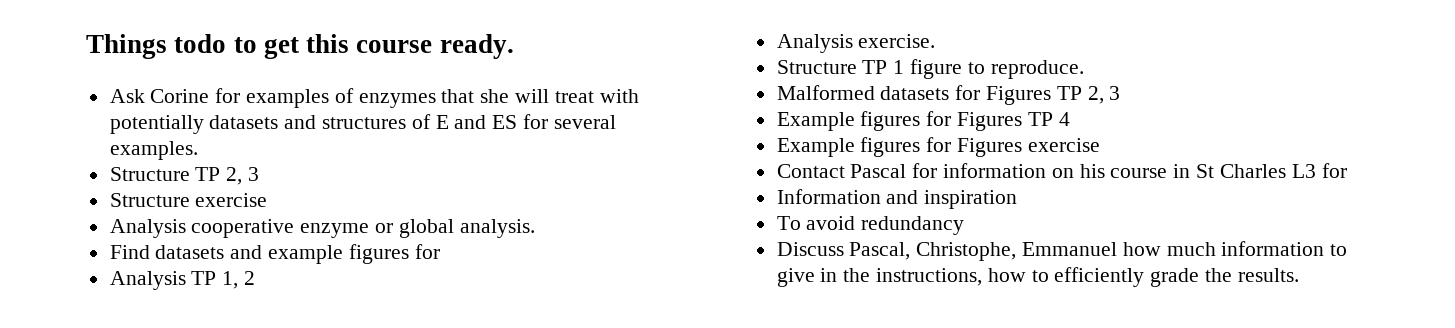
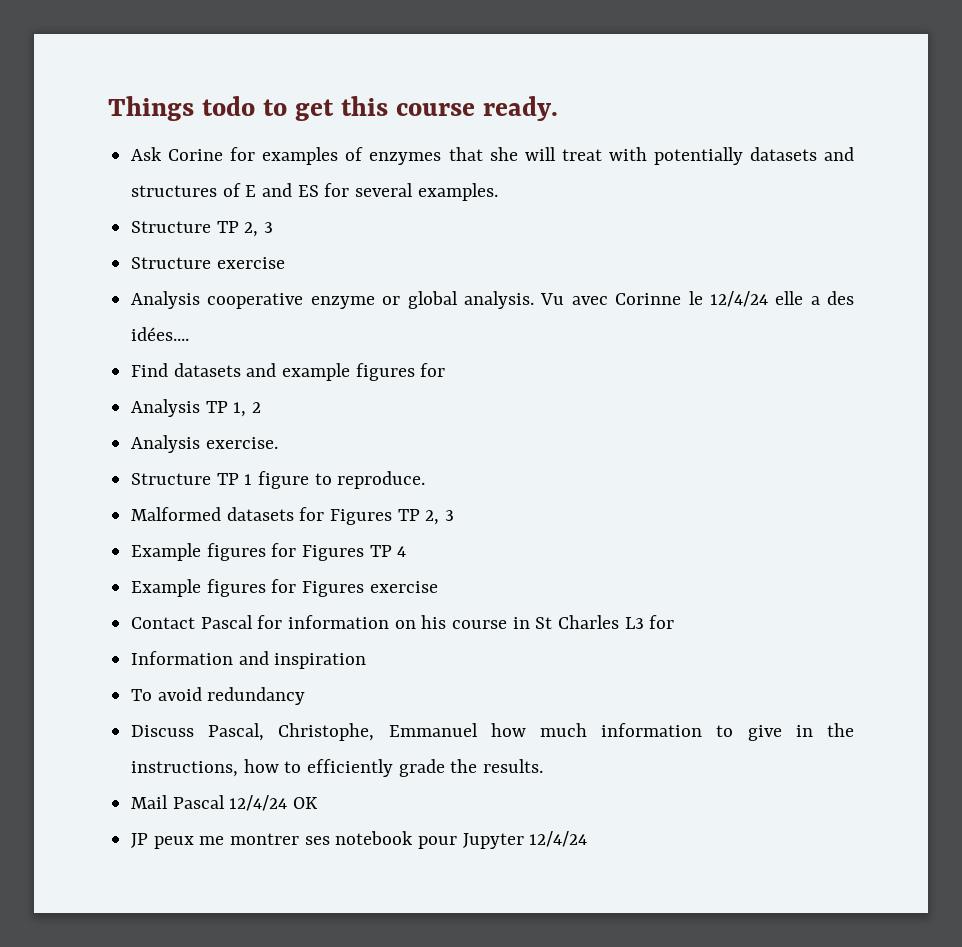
+ Vu avec Corinne le 12/4/24 elle a des idées....
+ Mail Pascal 12/4/24 OK
+ JP peux me montrer ses notebook pour Jupyter 12/4/24

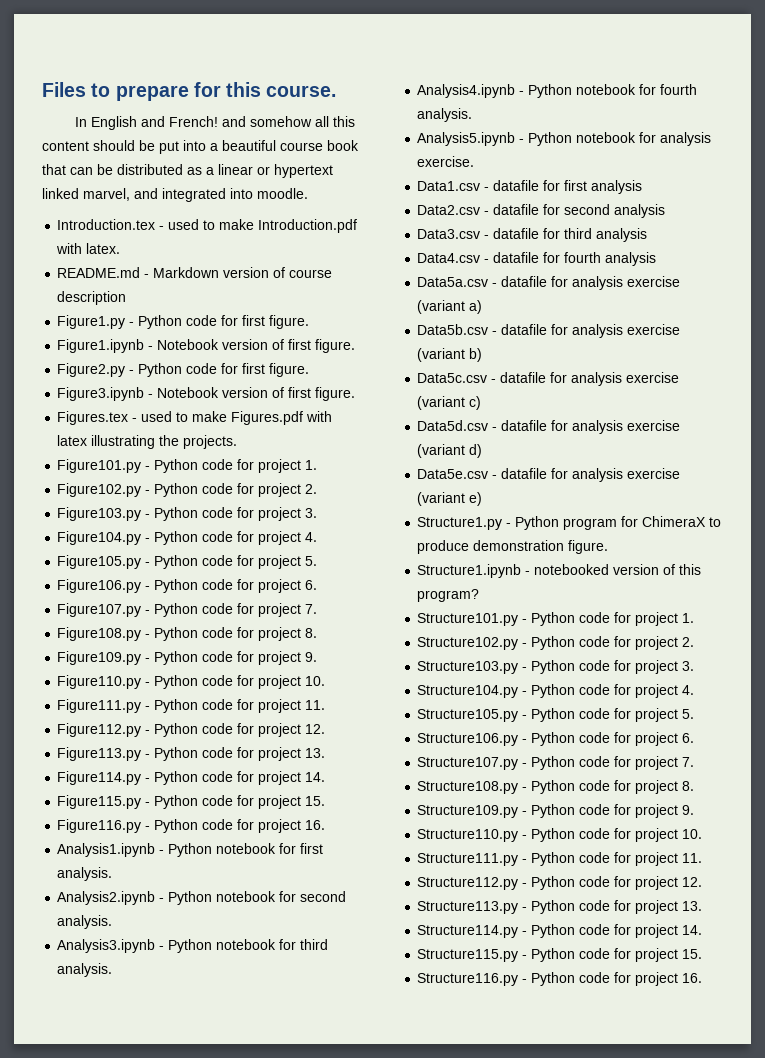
- Things todo to get this course ready.
- Ask Corine for examples of enzymes that she will treat with potentially datasets and structures of E and ES for several examples.
- Structure TP 2, 3
- Structure exercise
- Analysis cooperative enzyme or global analysis. Vu avec Corinne le 12/4/24 elle a des idées....
- Find datasets and example figures for
- Analysis TP 1, 2
- Analysis exercise.
- Structure TP 1 figure to reproduce.
- Malformed datasets for Figures TP 2, 3
- Example figures for Figures TP 4
- Example figures for Figures exercise
- Contact Pascal for information on his course in St Charles L3 for
- Information and inspiration
- To avoid redundancy
- Discuss Pascal, Christophe, Emmanuel how much information to give in the instructions, how to efficiently grade the results.
- Mail Pascal 12/4/24 OK
- JP peux me montrer ses notebook pour Jupyter 12/4/24
+ Files to prepare for this course.
+ In English and French! and somehow all this content should be put into a beautiful course book that can be distributed as a linear or hypertext linked marvel, and integrated into moodle.
+ Introduction.tex - used to make Introduction.pdf with latex.
+ README.md - Markdown version of course description
+ Figure1.py - Python code for first figure.
+ Figure1.ipynb - Notebook version of first figure.
+ Figure2.py - Python code for first figure.
+ Figure3.ipynb - Notebook version of first figure.
+ Figures.tex - used to make Figures.pdf with latex illustrating the projects.
+ Figure101.py - Python code for project 1.
+ Figure102.py - Python code for project 2.
+ Figure103.py - Python code for project 3.
+ Figure104.py - Python code for project 4.
+ Figure105.py - Python code for project 5.
+ Figure106.py - Python code for project 6.
+ Figure107.py - Python code for project 7.
+ Figure108.py - Python code for project 8.
+ Figure109.py - Python code for project 9.
+ Figure110.py - Python code for project 10.
+ Figure111.py - Python code for project 11.
+ Figure112.py - Python code for project 12.
+ Figure113.py - Python code for project 13.
+ Figure114.py - Python code for project 14.
+ Figure115.py - Python code for project 15.
+ Figure116.py - Python code for project 16.
+ Analysis1.ipynb - Python notebook for first analysis.
+ Analysis2.ipynb - Python notebook for second analysis.
+ Analysis3.ipynb - Python notebook for third analysis.
+ Analysis4.ipynb - Python notebook for fourth analysis.
+ Analysis5.ipynb - Python notebook for analysis exercise.
+ Data1.csv - datafile for first analysis
+ Data2.csv - datafile for second analysis
+ Data3.csv - datafile for third analysis
+ Data4.csv - datafile for fourth analysis
+ Data5a.csv - datafile for analysis exercise (variant a)
+ Data5b.csv - datafile for analysis exercise (variant b)
+ Data5c.csv - datafile for analysis exercise (variant c)
+ Data5d.csv - datafile for analysis exercise (variant d)
+ Data5e.csv - datafile for analysis exercise (variant e)
+ Structure1.py - Python program for ChimeraX to produce demonstration figure.
+ Structure1.ipynb - notebooked version of this program?
+ Structure101.py - Python code for project 1.
+ Structure102.py - Python code for project 2.
+ Structure103.py - Python code for project 3.
+ Structure104.py - Python code for project 4.
+ Structure105.py - Python code for project 5.
+ Structure106.py - Python code for project 6.
+ Structure107.py - Python code for project 7.
+ Structure108.py - Python code for project 8.
+ Structure109.py - Python code for project 9.
+ Structure110.py - Python code for project 10.
+ Structure111.py - Python code for project 11.
+ Structure112.py - Python code for project 12.
+ Structure113.py - Python code for project 13.
+ Structure114.py - Python code for project 14.
+ Structure115.py - Python code for project 15.
+ Structure116.py - Python code for project 16.

